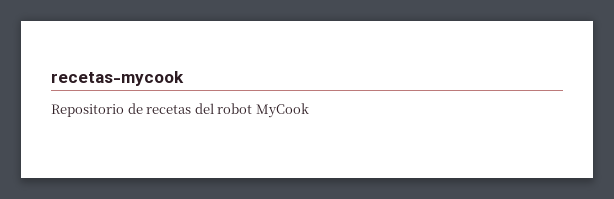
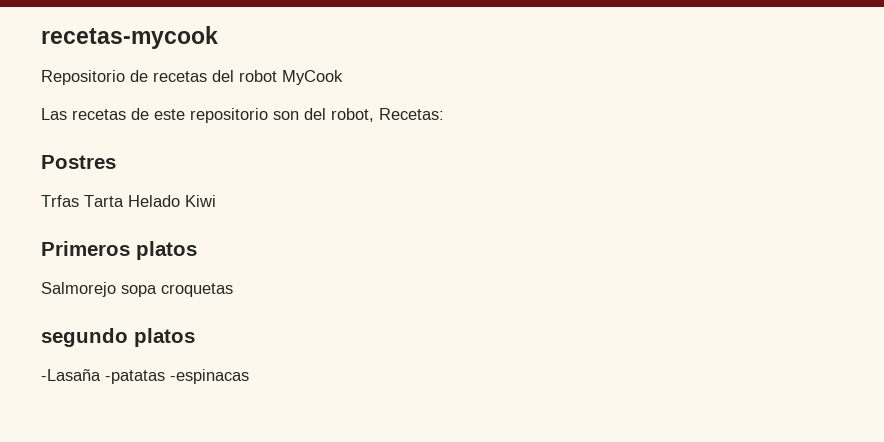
+ Las recetas de este repositorio son del robot, Recetas:
+ Postres
+ Trfas Tarta Helado Kiwi
+ Primeros platos
+ Salmorejo sopa croquetas
+ segundo platos
+ -Lasaña -patatas -espinacas

